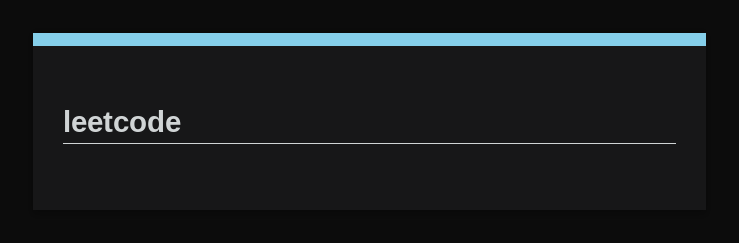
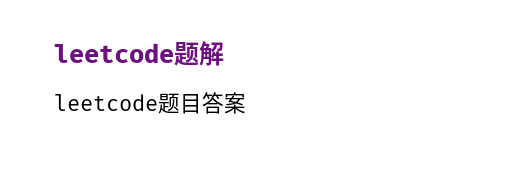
- leetcode
+ leetcode题解
+ leetcode题目答案

